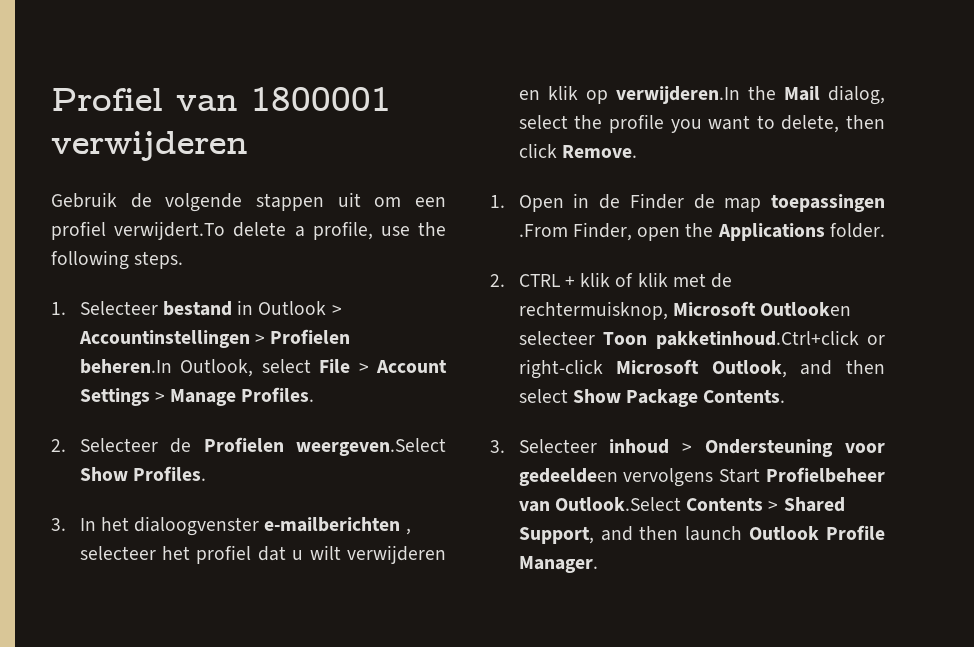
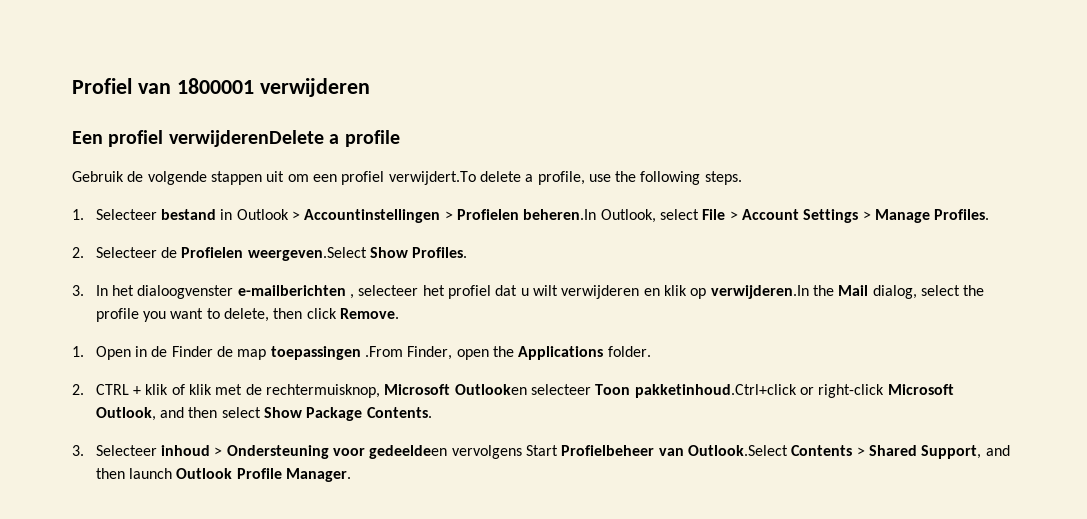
+ Een profiel verwijderenDelete a profile

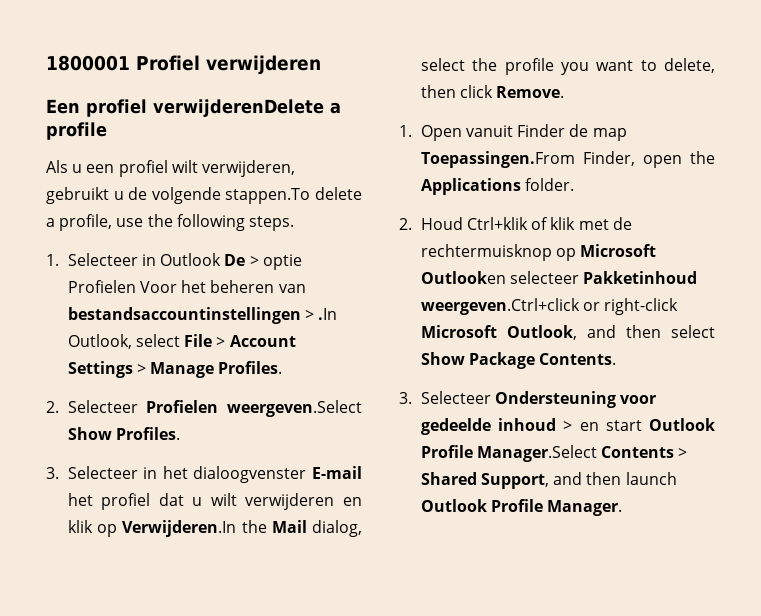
- Profiel van 1800001 verwijderen
+ 1800001 Profiel verwijderen
- Gebruik de volgende stappen uit om een profiel verwijdert.To delete a profile, use the following steps.
+ Als u een profiel wilt verwijderen, gebruikt u de volgende stappen.To delete a profile, use the following steps.
- 1. Selecteer bestand in Outlook > Accountinstellingen > Profielen beheren.In Outlook, select File > Account Settings > Manage Profiles.
+ 1. Selecteer in Outlook De > optie Profielen Voor het beheren van bestandsaccountinstellingen > .In Outlook, select File > Account Settings > Manage Profiles.
- 2. Selecteer de Profielen weergeven.Select Show Profiles.
+ 2. Selecteer Profielen weergeven.Select Show Profiles.
- 3. In het dialoogvenster e-mailberichten , selecteer het profiel dat u wilt verwijderen en klik op verwijderen.In the Mail dialog, select the profile you want to delete, then click Remove.
+ 3. Selecteer in het dialoogvenster E-mail het profiel dat u wilt verwijderen en klik op Verwijderen.In the Mail dialog, select the profile you want to delete, then click Remove.
- 1. Open in de Finder de map toepassingen .From Finder, open the Applications folder.
+ 1. Open vanuit Finder de map Toepassingen.From Finder, open the Applications folder.
- 2. CTRL + klik of klik met de rechtermuisknop, Microsoft Outlooken selecteer Toon pakketinhoud.Ctrl+click or right-click Microsoft Outlook, and then select Show Package Contents.
+ 2. Houd Ctrl+klik of klik met de rechtermuisknop op Microsoft Outlooken selecteer Pakketinhoud weergeven.Ctrl+click or right-click Microsoft Outlook, and then select Show Package Contents.
- 3. Selecteer inhoud > Ondersteuning voor gedeeldeen vervolgens Start Profielbeheer van Outlook.Select Contents > Shared Support, and then launch Outlook Profile Manager.
+ 3. Selecteer Ondersteuning voor gedeelde inhoud > en start Outlook Profile Manager.Select Contents > Shared Support, and then launch Outlook Profile Manager.

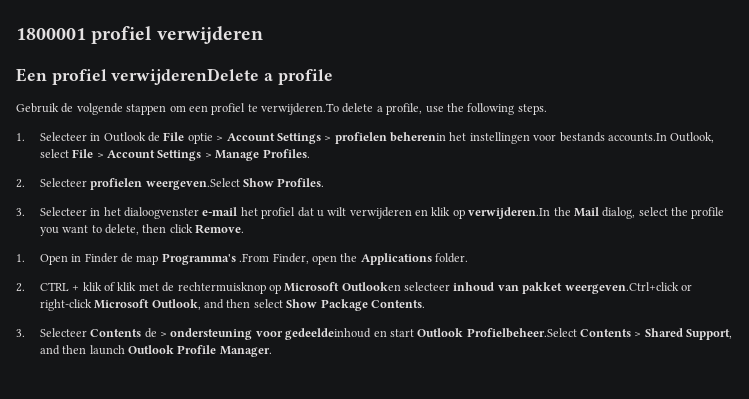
- 1800001 Profiel verwijderen
+ 1800001 profiel verwijderen
- Als u een profiel wilt verwijderen, gebruikt u de volgende stappen.To delete a profile, use the following steps.
+ Gebruik de volgende stappen om een profiel te verwijderen.To delete a profile, use the following steps.
- 1. Selecteer in Outlook De > optie Profielen Voor het beheren van bestandsaccountinstellingen > .In Outlook, select File > Account Settings > Manage Profiles.
+ 1. Selecteer in Outlook de File optie > Account Settings > profielen beherenin het instellingen voor bestands accounts.In Outlook, select File > Account Settings > Manage Profiles.
- 2. Selecteer Profielen weergeven.Select Show Profiles.
+ 2. Selecteer profielen weergeven.Select Show Profiles.
- 3. Selecteer in het dialoogvenster E-mail het profiel dat u wilt verwijderen en klik op Verwijderen.In the Mail dialog, select the profile you want to delete, then click Remove.
+ 3. Selecteer in het dialoogvenster e-mail het profiel dat u wilt verwijderen en klik op verwijderen.In the Mail dialog, select the profile you want to delete, then click Remove.
- 1. Open vanuit Finder de map Toepassingen.From Finder, open the Applications folder.
+ 1. Open in Finder de map Programma's .From Finder, open the Applications folder.
- 2. Houd Ctrl+klik of klik met de rechtermuisknop op Microsoft Outlooken selecteer Pakketinhoud weergeven.Ctrl+click or right-click Microsoft Outlook, and then select Show Package Contents.
+ 2. CTRL + klik of klik met de rechtermuisknop op Microsoft Outlooken selecteer inhoud van pakket weergeven.Ctrl+click or right-click Microsoft Outlook, and then select Show Package Contents.
- 3. Selecteer Ondersteuning voor gedeelde inhoud > en start Outlook Profile Manager.Select Contents > Shared Support, and then launch Outlook Profile Manager.
+ 3. Selecteer Contents de > ondersteuning voor gedeeldeinhoud en start Outlook Profielbeheer.Select Contents > Shared Support, and then launch Outlook Profile Manager.

